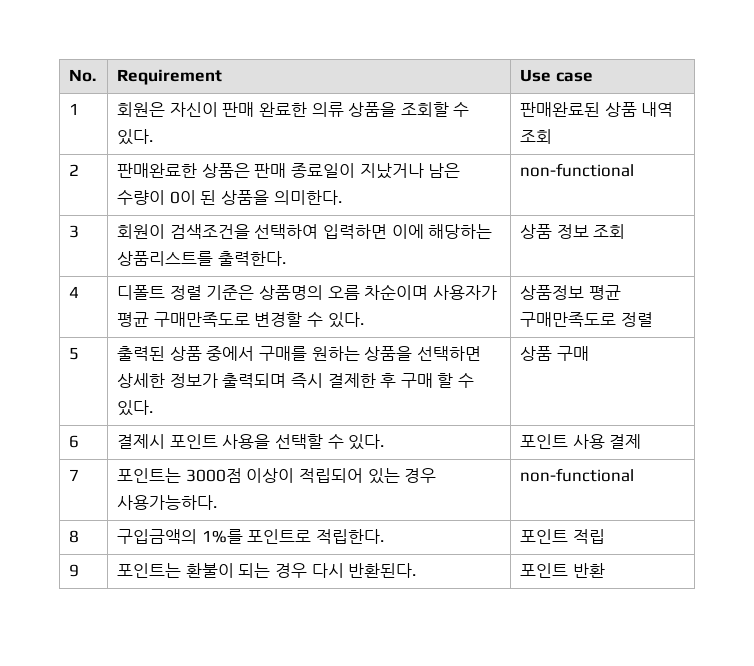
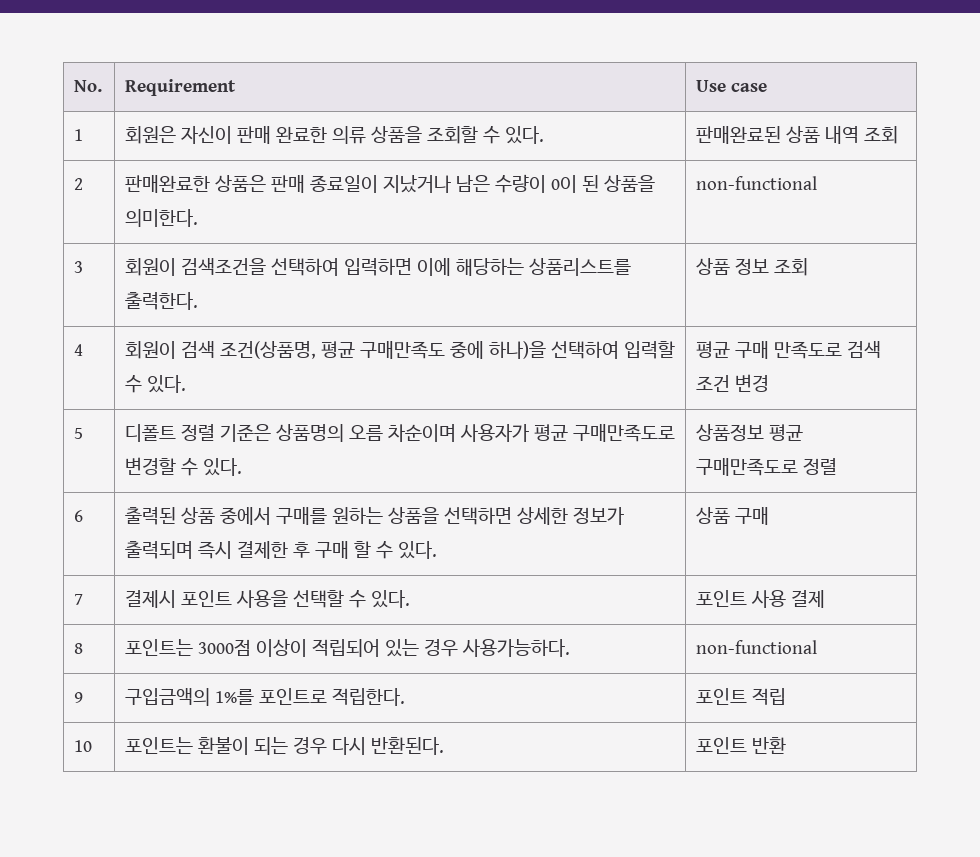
- 4 | 디폴트 정렬 기준은 상품명의 오름 차순이며 사용자가 평균 구매만족도로 변경할 수 있다. | 상품정보 평균 구매만족도로 정렬
+ 4 | 회원이 검색 조건(상품명, 평균 구매만족도 중에 하나)을 선택하여 입력할 수 있다. | 평균 구매 만족도로 검색 조건 변경
+ 5 | 디폴트 정렬 기준은 상품명의 오름 차순이며 사용자가 평균 구매만족도로 변경할 수 있다. | 상품정보 평균 구매만족도로 정렬
- 5 | 출력된 상품 중에서 구매를 원하는 상품을 선택하면 상세한 정보가 출력되며 즉시 결제한 후 구매 할 수 있다. | 상품 구매
+ 6 | 출력된 상품 중에서 구매를 원하는 상품을 선택하면 상세한 정보가 출력되며 즉시 결제한 후 구매 할 수 있다. | 상품 구매
- 6 | 결제시 포인트 사용을 선택할 수 있다. | 포인트 사용 결제
+ 7 | 결제시 포인트 사용을 선택할 수 있다. | 포인트 사용 결제
- 7 | 포인트는 3000점 이상이 적립되어 있는 경우 사용가능하다. | non-functional
+ 8 | 포인트는 3000점 이상이 적립되어 있는 경우 사용가능하다. | non-functional
- 8 | 구입금액의 1%를 포인트로 적립한다. | 포인트 적립
+ 9 | 구입금액의 1%를 포인트로 적립한다. | 포인트 적립
- 9 | 포인트는 환불이 되는 경우 다시 반환된다. | 포인트 반환
+ 10 | 포인트는 환불이 되는 경우 다시 반환된다. | 포인트 반환

